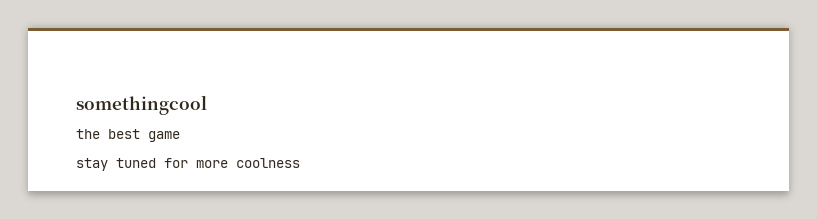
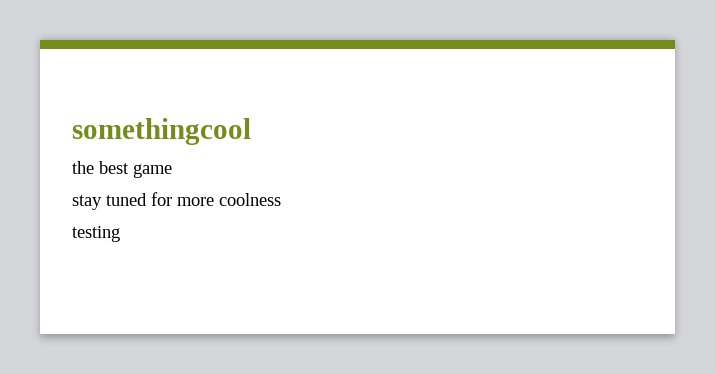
+ testing

